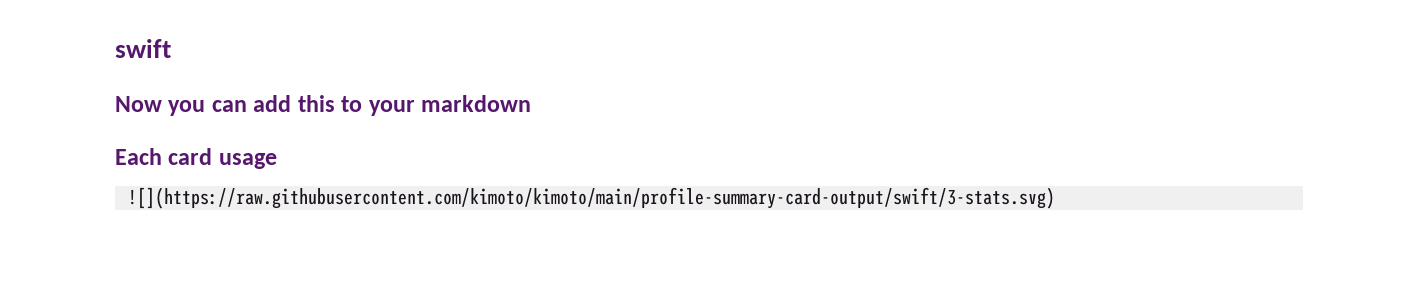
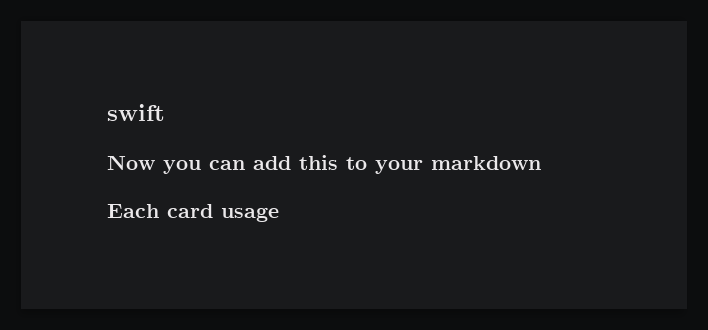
- ![](https://raw.githubusercontent.com/kimoto/kimoto/main/profile-summary-card-output/swift/3-stats.svg)

